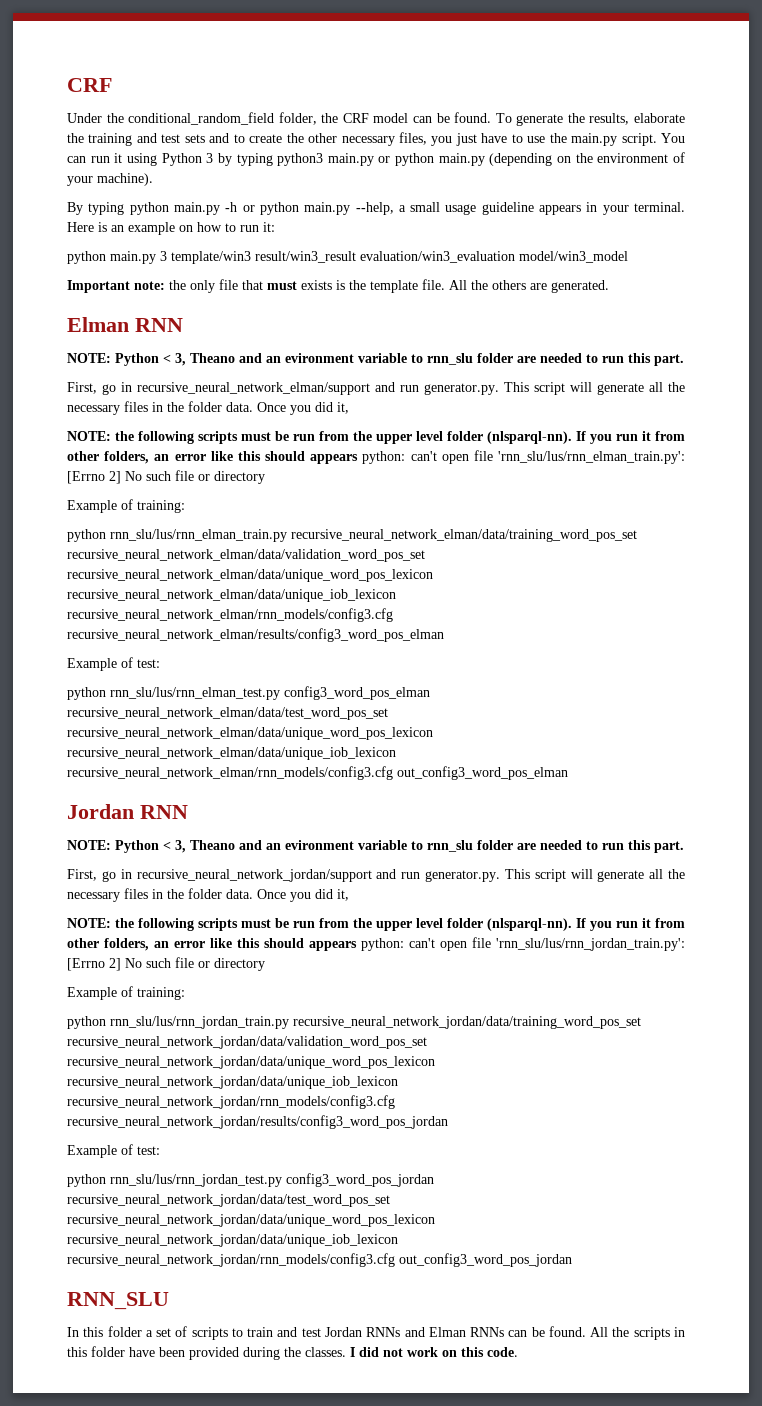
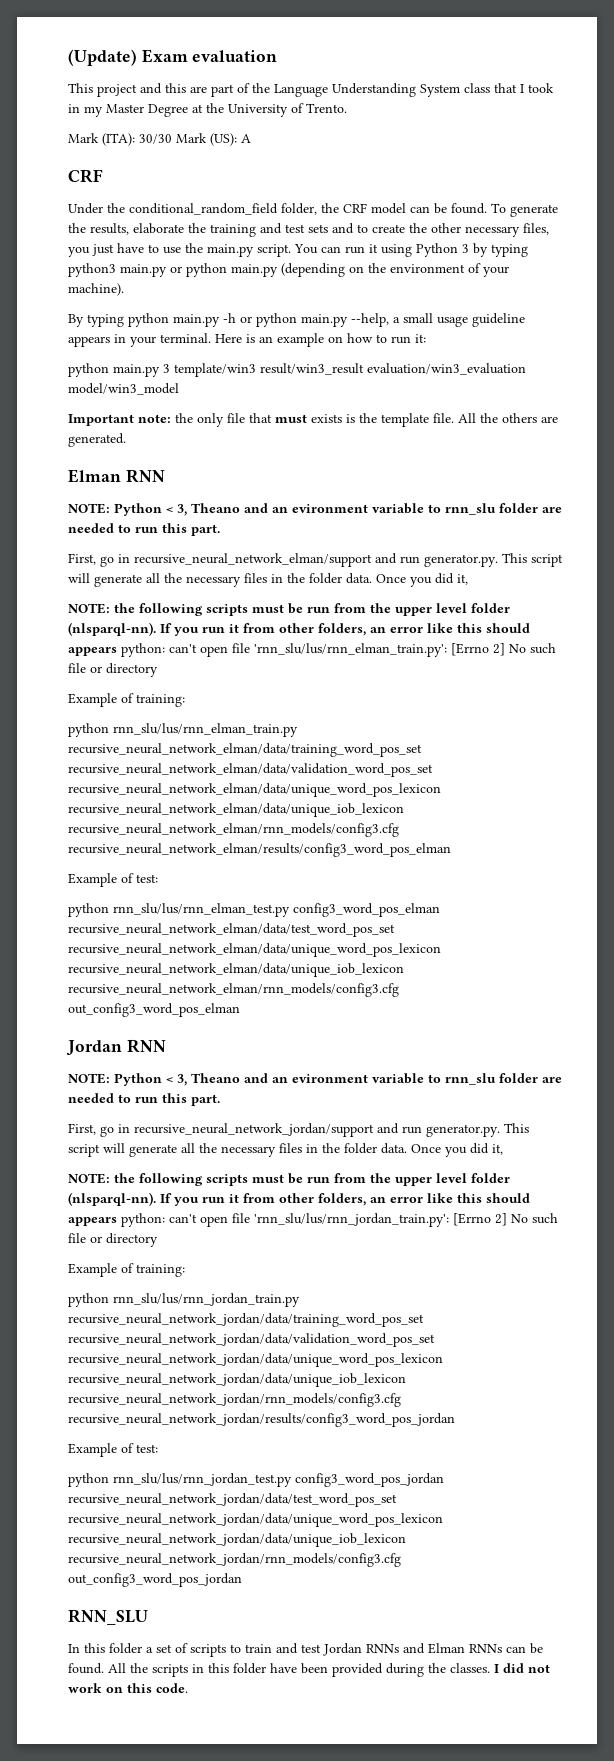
+ (Update) Exam evaluation
+ This project and this are part of the Language Understanding System class that I took in my Master Degree at the University of Trento.
+ Mark (ITA): 30/30 Mark (US): A

